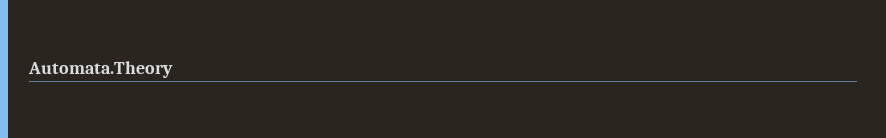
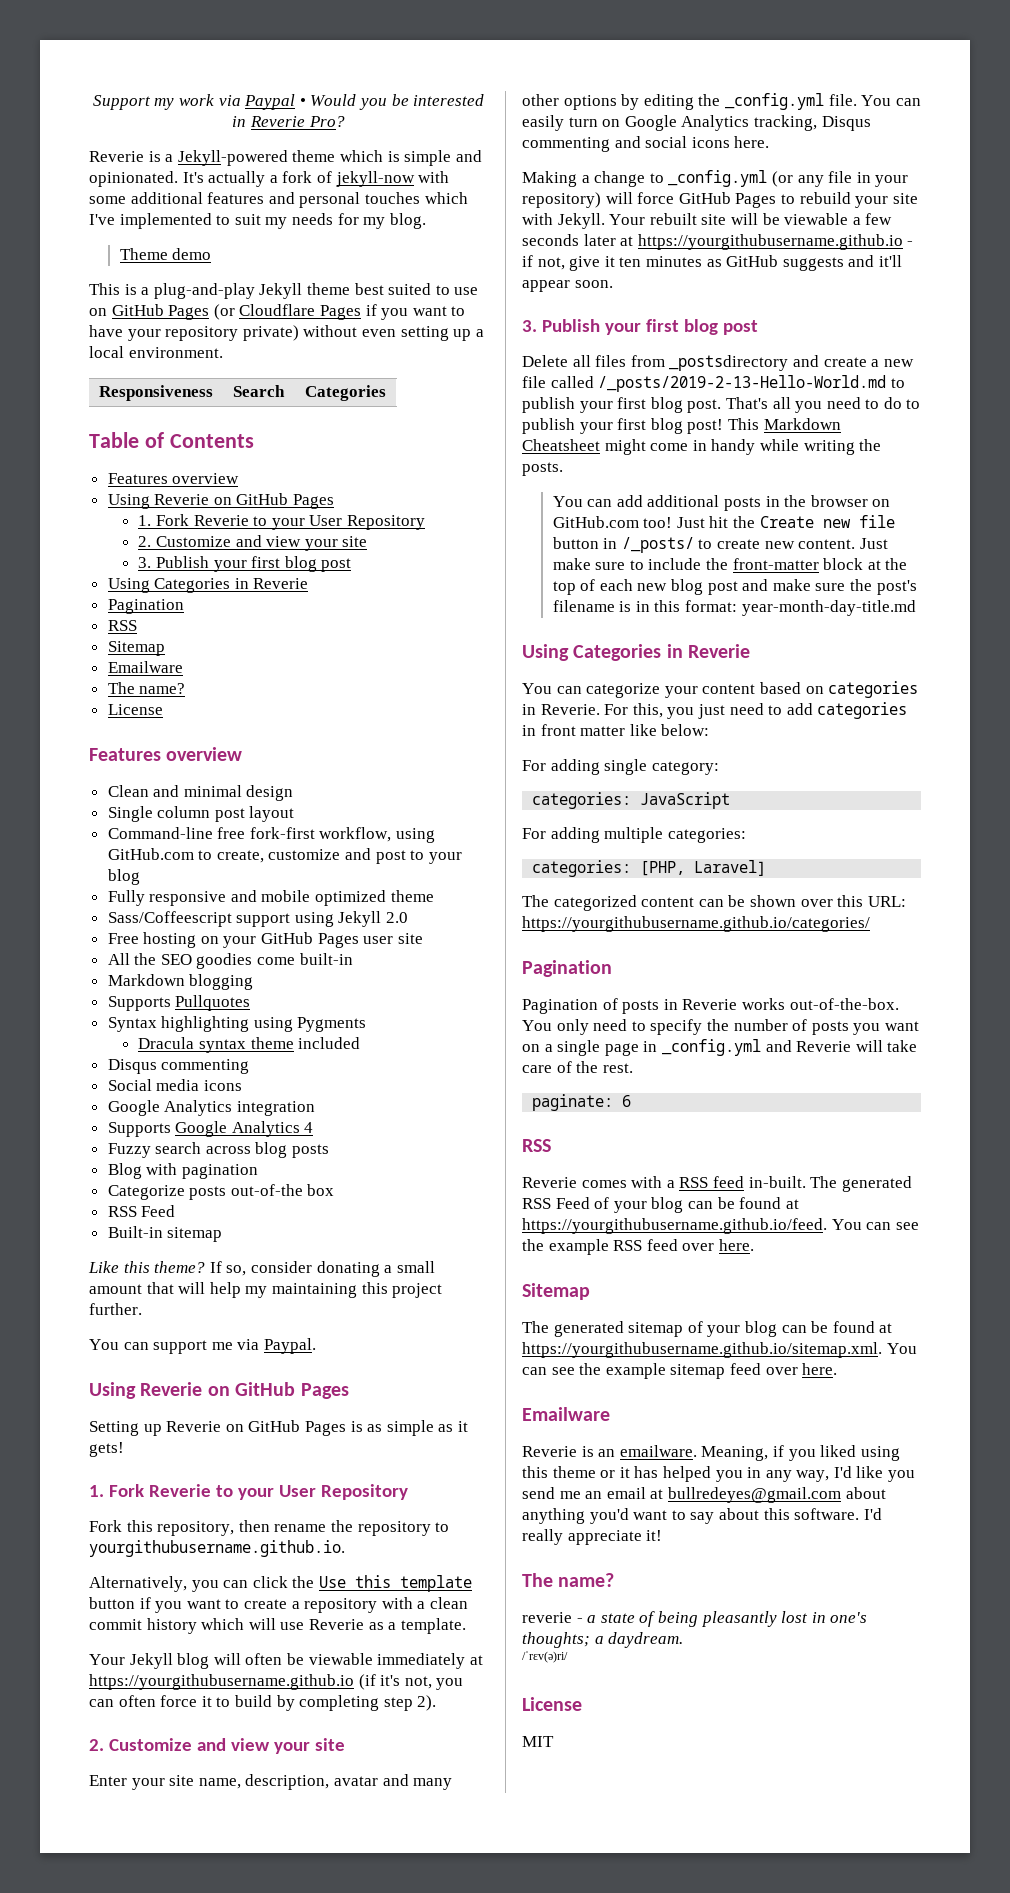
- Automata.Theory
+ Support my work via Paypal • Would you be interested in Reverie Pro?
+ Reverie is a Jekyll-powered theme which is simple and opinionated. It's actually a fork of jekyll-now with some additional features and personal touches which I've implemented to suit my needs for my blog.
+ Theme demo
+ This is a plug-and-play Jekyll theme best suited to use on GitHub Pages (or Cloudflare Pages if you want to have your repository private) without even setting up a local environment.
+ Responsiveness | Search | Categories
+ Table of Contents
+ Features overview
+ Using Reverie on GitHub Pages
+ 1. Fork Reverie to your User Repository
+ 2. Customize and view your site
+ 3. Publish your first blog post
+ Using Categories in Reverie
+ Pagination
+ RSS
+ Sitemap
+ Emailware
+ The name?
+ License
+ Features overview
+ Clean and minimal design
+ Single column post layout
+ Command-line free fork-first workflow, using GitHub.com to create, customize and post to your blog
+ Fully responsive and mobile optimized theme
+ Sass/Coffeescript support using Jekyll 2.0
+ Free hosting on your GitHub Pages user site
+ All the SEO goodies come built-in
+ Markdown blogging
+ Supports Pullquotes
+ Syntax highlighting using Pygments
+ Dracula syntax theme included
+ Disqus commenting
+ Social media icons
+ Google Analytics integration
+ Supports Google Analytics 4
+ Fuzzy search across blog posts
+ Blog with pagination
+ Categorize posts out-of-the box
+ RSS Feed
+ Built-in sitemap
+ Like this theme? If so, consider donating a small amount that will help my maintaining this project further.
+ You can support me via Paypal.
+ Using Reverie on GitHub Pages
+ Setting up Reverie on GitHub Pages is as simple as it gets!
+ 1. Fork Reverie to your User Repository
+ Fork this repository, then rename the repository to yourgithubusername.github.io.
+ Alternatively, you can click the Use this template button if you want to create a repository with a clean commit history which will use Reverie as a template.
+ Your Jekyll blog will often be viewable immediately at https://yourgithubusername.github.io (if it's not, you can often force it to build by completing step 2).
+ 2. Customize and view your site
+ Enter your site name, description, avatar and many other options by editing the _config.yml file. You can easily turn on Google Analytics tracking, Disqus commenting and social icons here.
+ Making a change to _config.yml (or any file in your repository) will force GitHub Pages to rebuild your site with Jekyll. Your rebuilt site will be viewable a few seconds later at https://yourgithubusername.github.io - if not, give it ten minutes as GitHub suggests and it'll appear soon.
+ 3. Publish your first blog post
+ Delete all files from _postsdirectory and create a new file called /_posts/2019-2-13-Hello-World.md to publish your first blog post. That's all you need to do to publish your first blog post! This Markdown Cheatsheet might come in handy while writing the posts.
+ You can add additional posts in the browser on GitHub.com too! Just hit the Create new file button in /_posts/ to create new content. Just make sure to include the front-matter block at the top of each new blog post and make sure the post's filename is in this format: year-month-day-title.md
+ Using Categories in Reverie
+ You can categorize your content based on categories in Reverie. For this, you just need to add categories in front matter like below:
+ For adding single category:
+ categories: JavaScript
+ For adding multiple categories:
+ categories: [PHP, Laravel]
+ The categorized content can be shown over this URL: https://yourgithubusername.github.io/categories/
+ Pagination
+ Pagination of posts in Reverie works out-of-the-box. You only need to specify the number of posts you want on a single page in _config.yml and Reverie will take care of the rest.
+ paginate: 6
+ RSS
+ Reverie comes with a RSS feed in-built. The generated RSS Feed of your blog can be found at https://yourgithubusername.github.io/feed. You can see the example RSS feed over here.
+ Sitemap
+ The generated sitemap of your blog can be found at https://yourgithubusername.github.io/sitemap.xml. You can see the example sitemap feed over here.
+ Emailware
+ Reverie is an emailware. Meaning, if you liked using this theme or it has helped you in any way, I'd like you send me an email at bullredeyes@gmail.com about anything you'd want to say about this software. I'd really appreciate it!
+ The name?
+ reverie - a state of being pleasantly lost in one's thoughts; a daydream.
+ /ˈrɛv(ə)ri/
+ License
+ MIT

